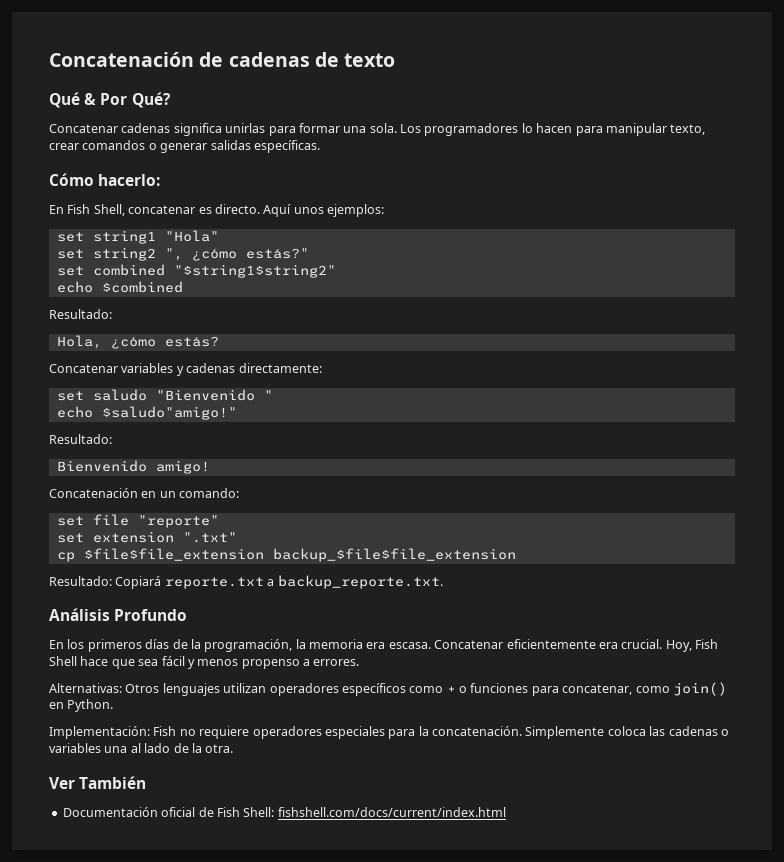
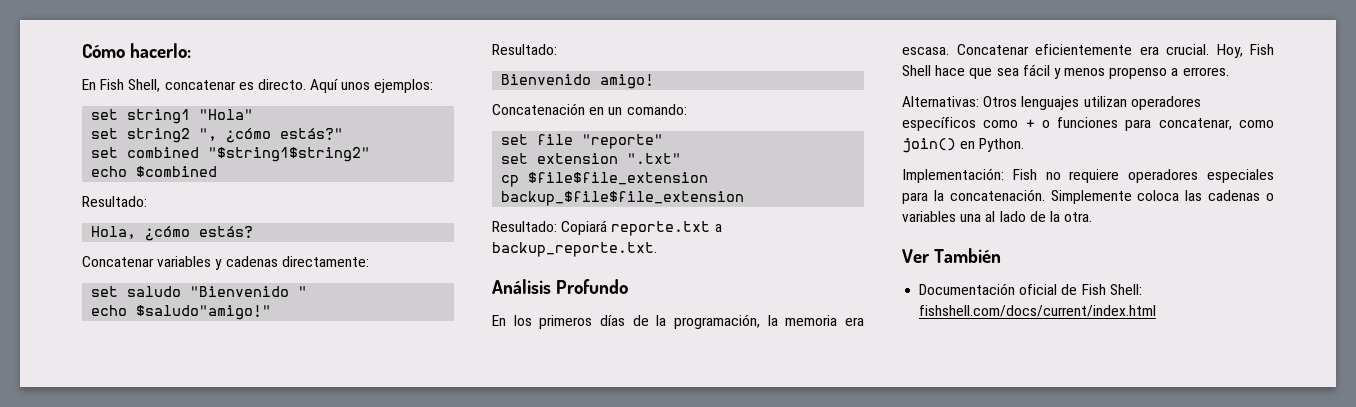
- Concatenación de cadenas de texto
- Qué & Por Qué?
- Concatenar cadenas significa unirlas para formar una sola. Los programadores lo hacen para manipular texto, crear comandos o generar salidas específicas.

